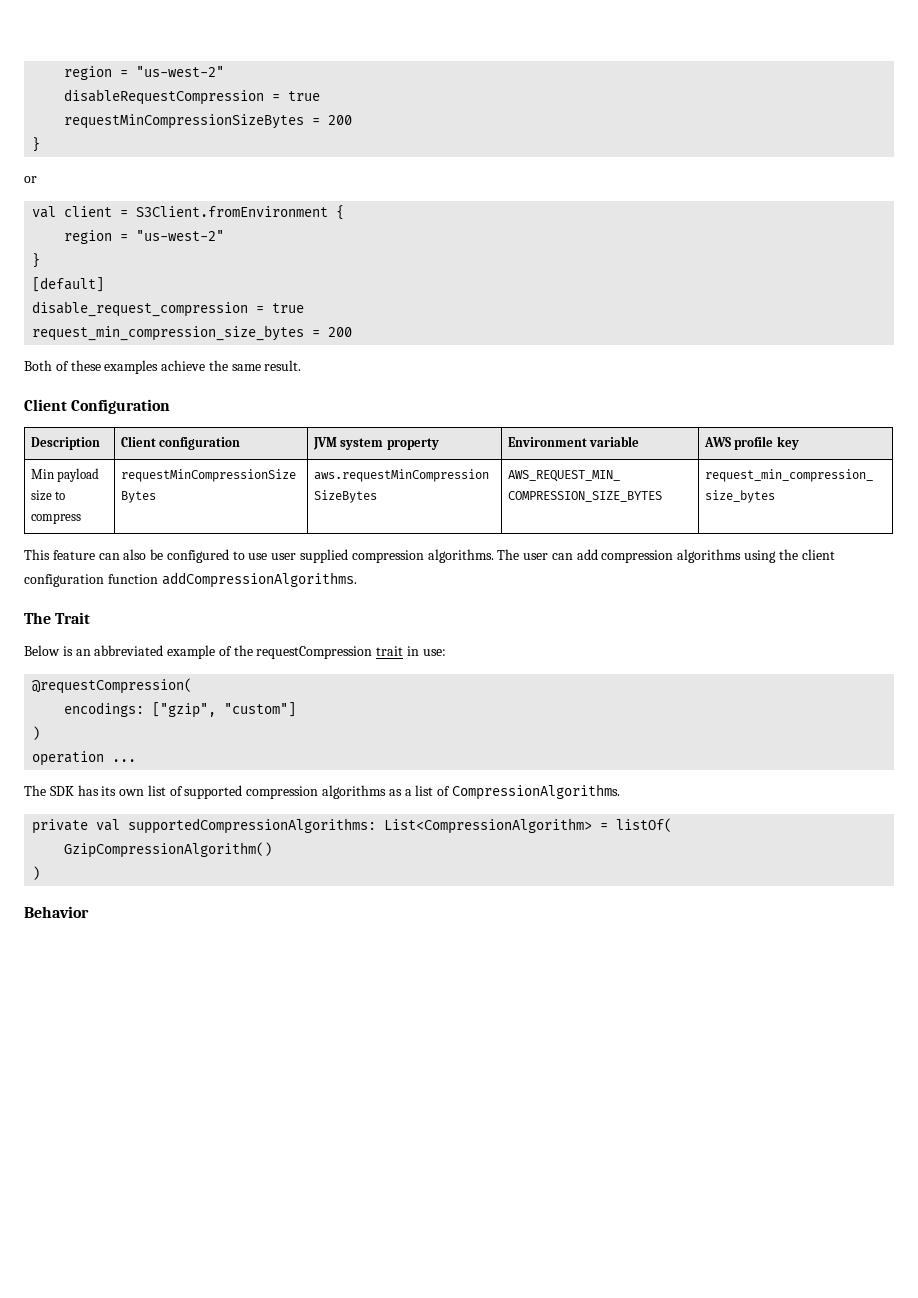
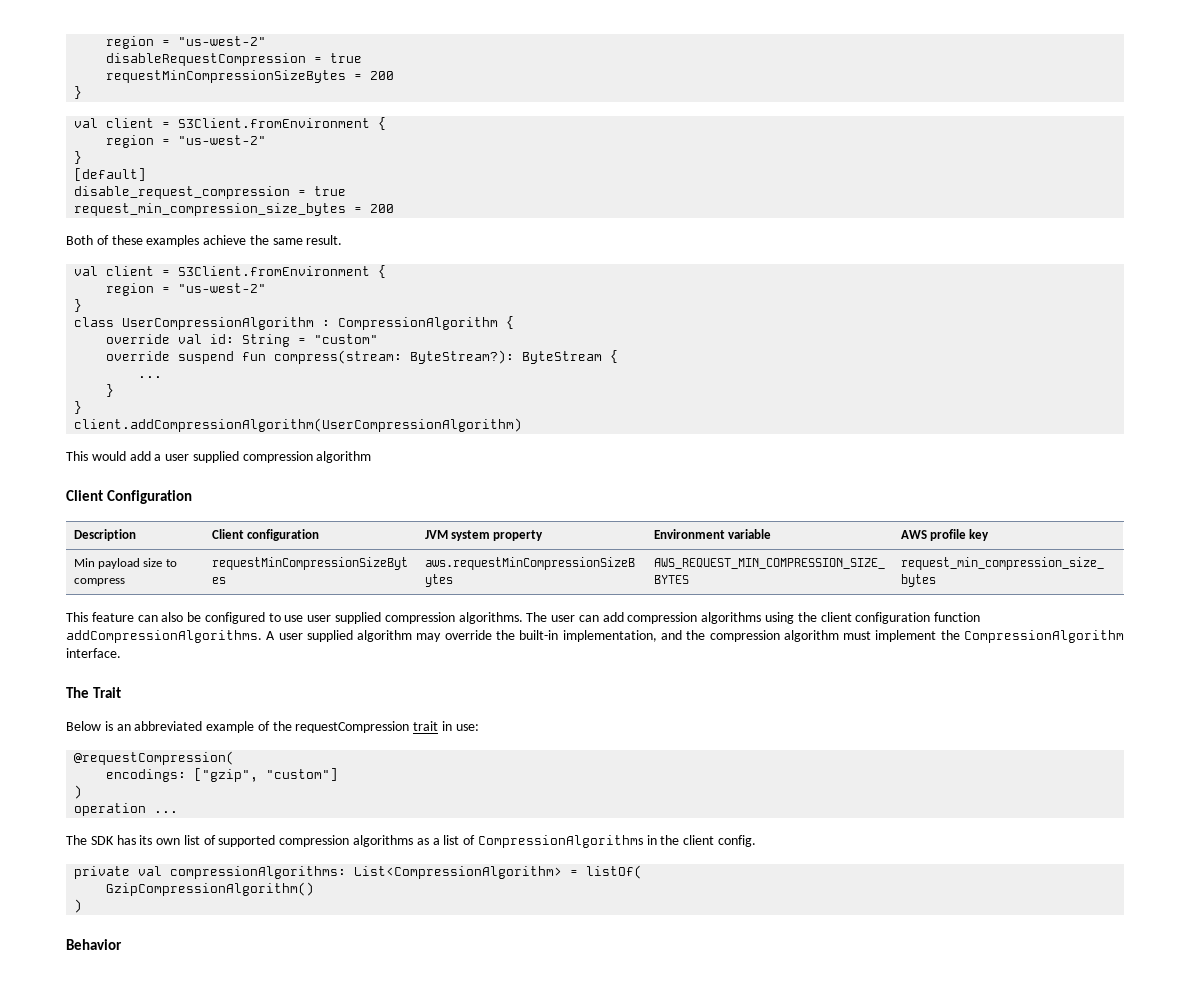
- or
  Both of these examples achieve the same result.
+ val client = S3Client.fromEnvironment {
+ region = "us-west-2"
+ }
+ class UserCompressionAlgorithm : CompressionAlgorithm {
+ override val id: String = "custom"
+ override suspend fun compress(stream: ByteStream?): ByteStream {
+ ...
+ }
+ }
+ client.addCompressionAlgorithm(UserCompressionAlgorithm)
+ This would add a user supplied compression algorithm
+ A user supplied algorithm may override the built-in implementation, and the compression algorithm must implement the CompressionAlgorithm interface.
- The SDK has its own list of supported compression algorithms as a list of CompressionAlgorithms.
+ The SDK has its own list of supported compression algorithms as a list of CompressionAlgorithms in the client config.
- private val supportedCompressionAlgorithms: List<CompressionAlgorithm> = listOf(
+ private val compressionAlgorithms: List<CompressionAlgorithm> = listOf(

